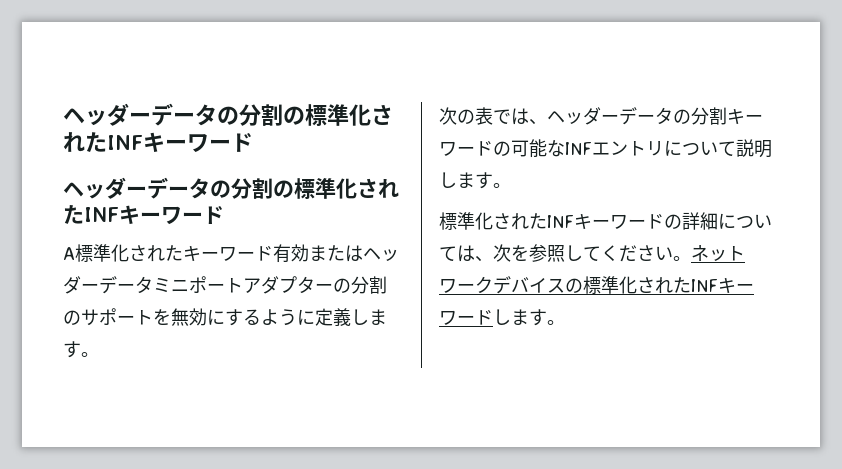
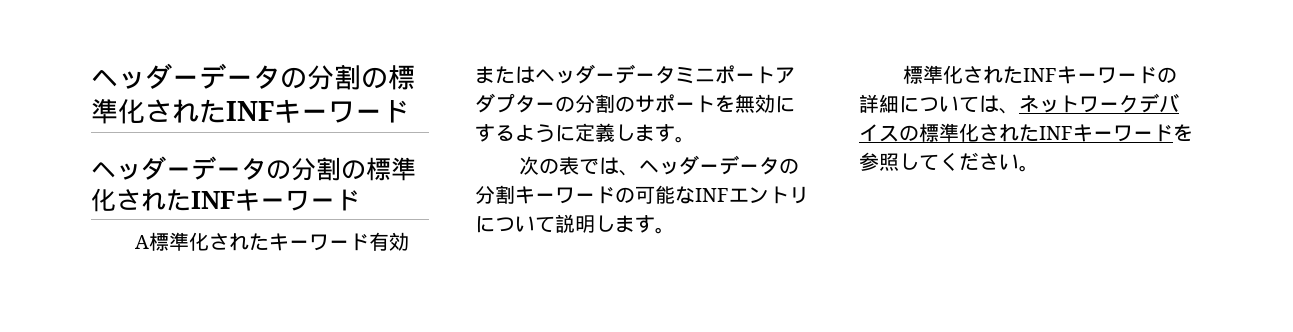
- 標準化されたINFキーワードの詳細については、次を参照してください。ネットワークデバイスの標準化されたINFキーワードします。
+ 標準化されたINFキーワードの詳細については、ネットワークデバイスの標準化されたINFキーワードを参照してください。

